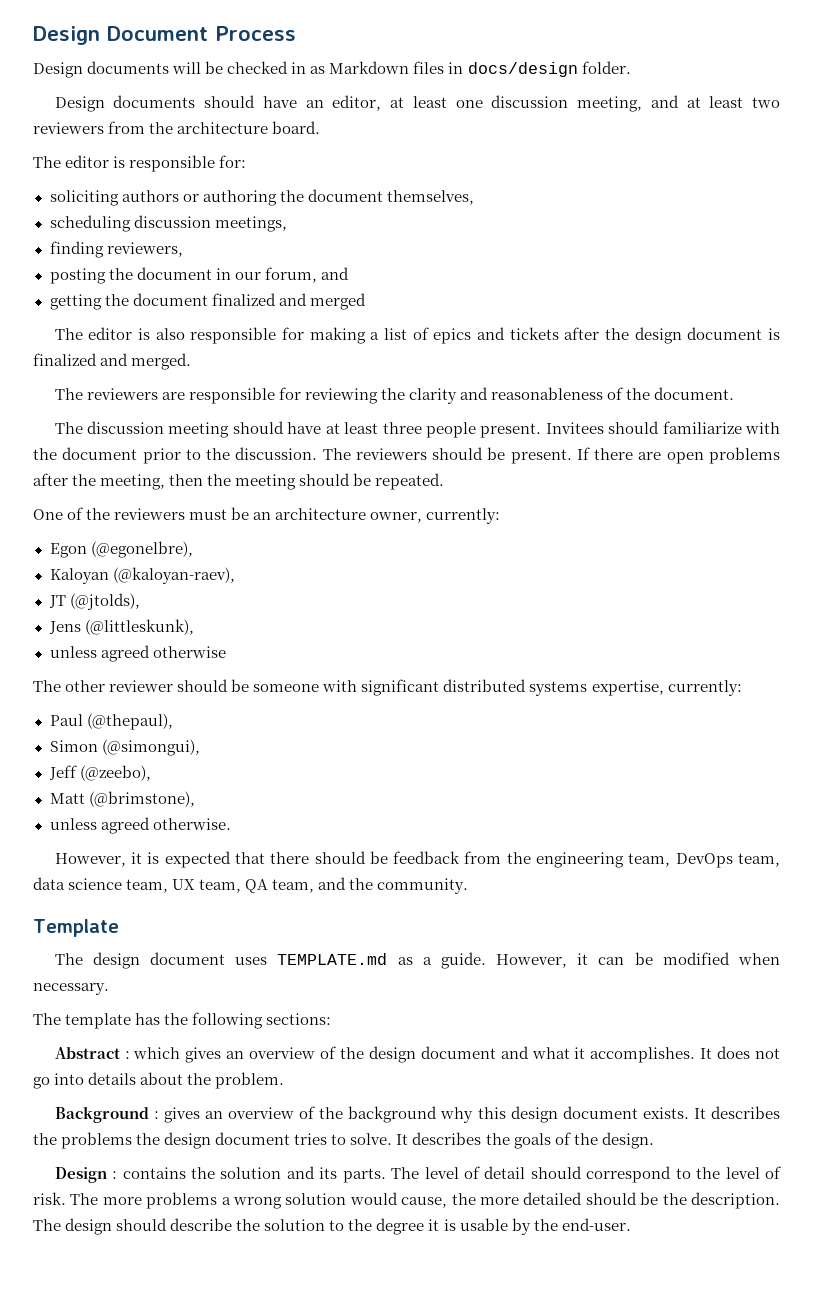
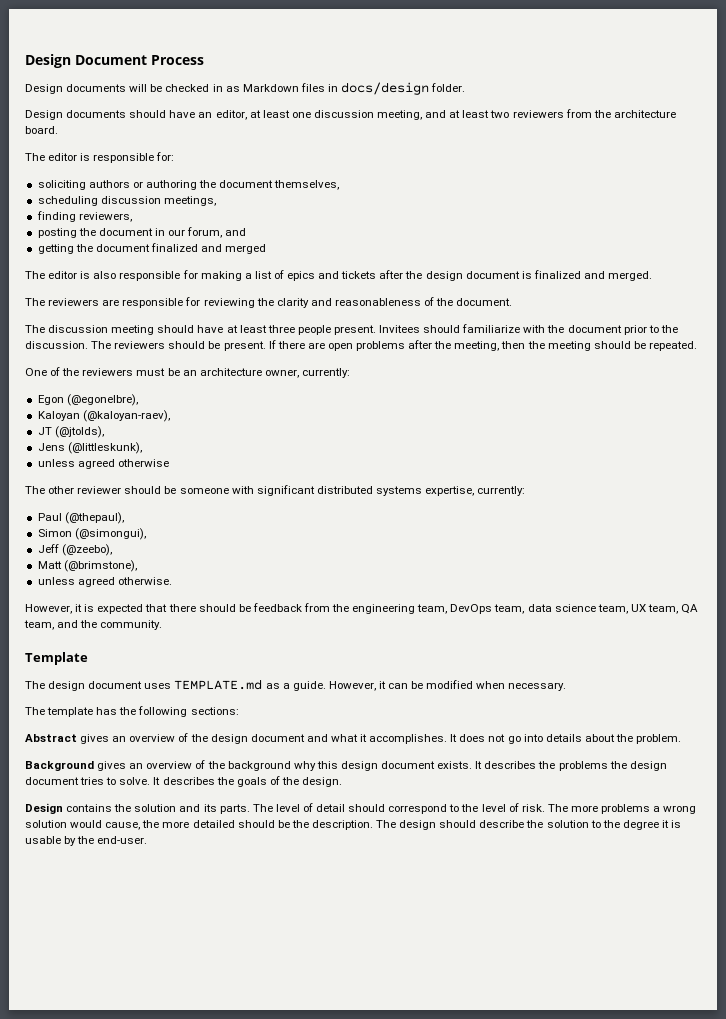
- Abstract : which gives an overview of the design document and what it accomplishes.
+ Abstract gives an overview of the design document and what it accomplishes.
- Background : gives an overview of the background why this design document exists.
+ Background gives an overview of the background why this design document exists.
- Design : contains the solution and its parts.
+ Design contains the solution and its parts.

